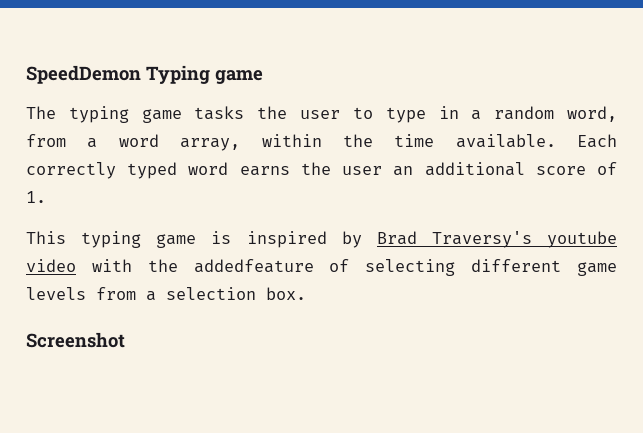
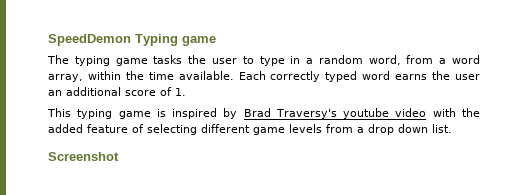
- This typing game is inspired by Brad Traversy's youtube video with the addedfeature of selecting different game levels from a selection box.
+ This typing game is inspired by Brad Traversy's youtube video with the added feature of selecting different game levels from a drop down list.

